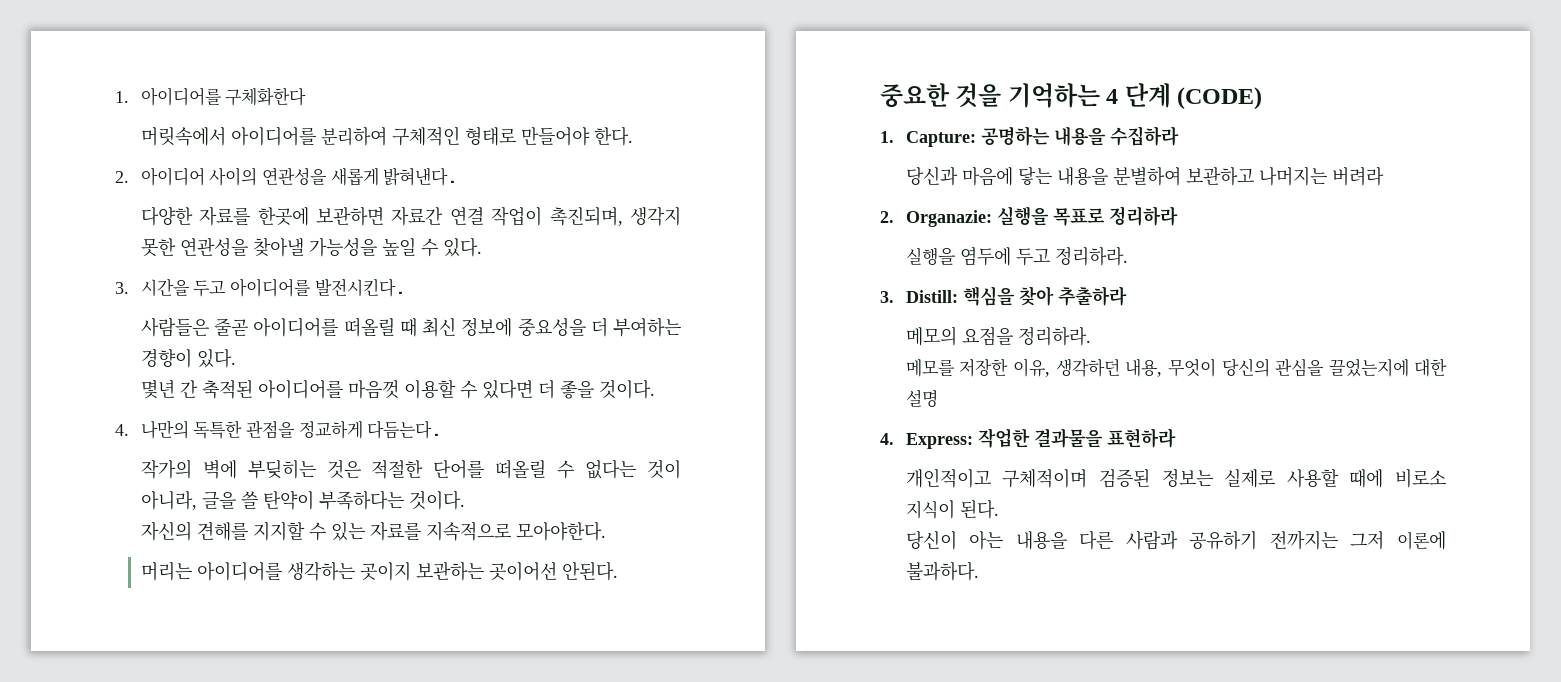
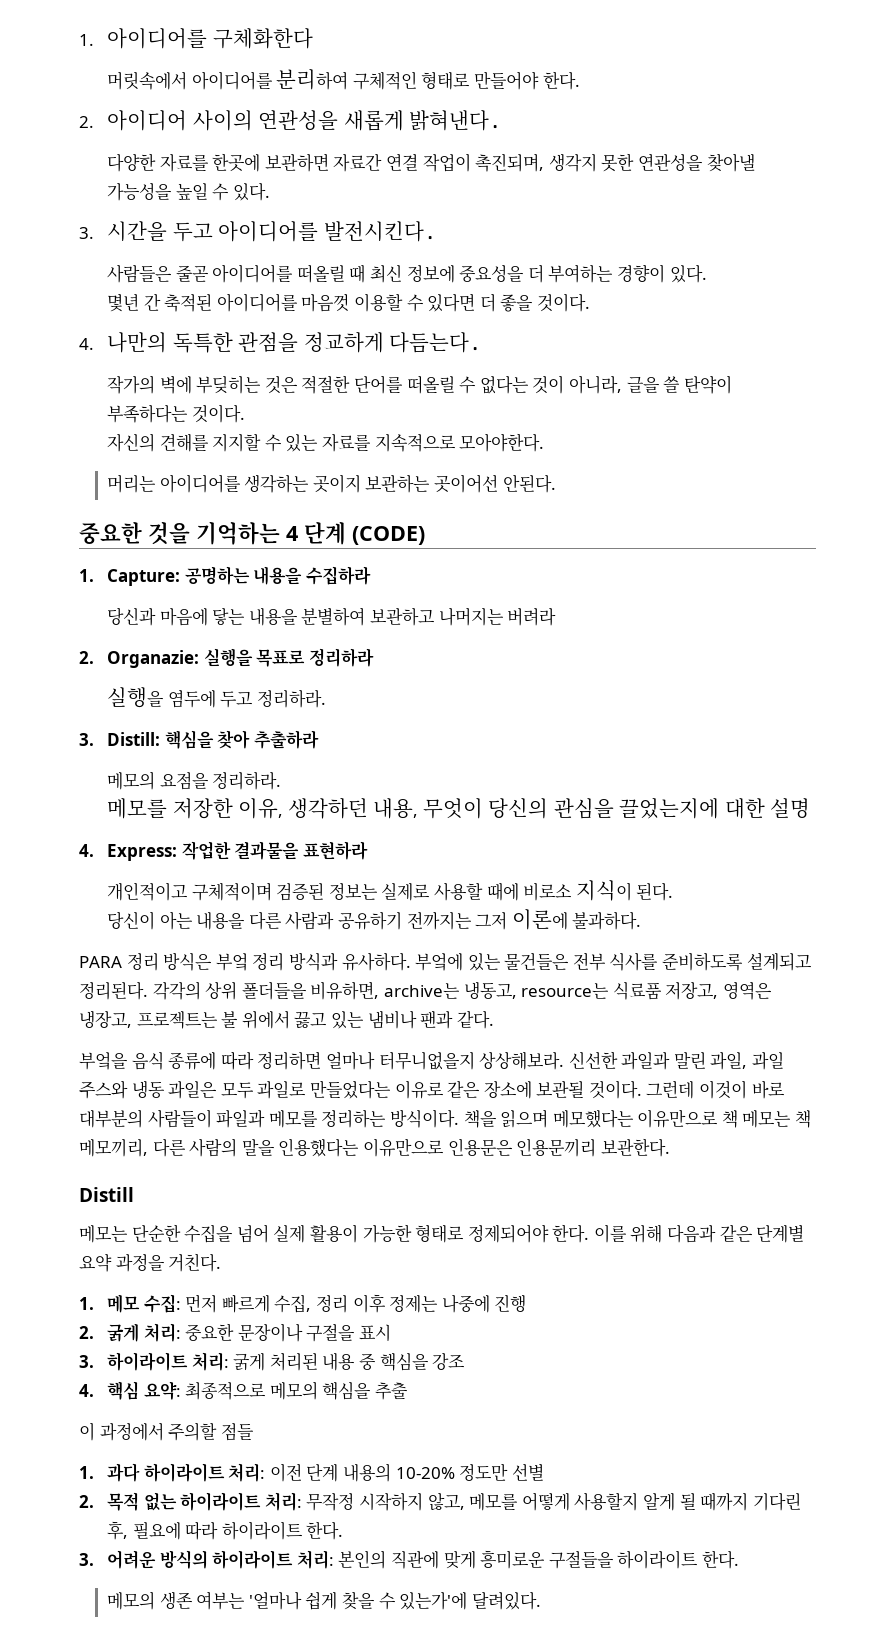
+ PARA 정리 방식은 부엌 정리 방식과 유사하다. 부엌에 있는 물건들은 전부 식사를 준비하도록 설계되고 정리된다. 각각의 상위 폴더들을 비유하면, archive는 냉동고, resource는 식료품 저장고, 영역은 냉장고, 프로젝트는 불 위에서 끓고 있는 냄비나 팬과 같다.
+ 부엌을 음식 종류에 따라 정리하면 얼마나 터무니없을지 상상해보라. 신선한 과일과 말린 과일, 과일 주스와 냉동 과일은 모두 과일로 만들었다는 이유로 같은 장소에 보관될 것이다. 그런데 이것이 바로 대부분의 사람들이 파일과 메모를 정리하는 방식이다. 책을 읽으며 메모했다는 이유만으로 책 메모는 책 메모끼리, 다른 사람의 말을 인용했다는 이유만으로 인용문은 인용문끼리 보관한다.
+ Distill
+ 메모는 단순한 수집을 넘어 실제 활용이 가능한 형태로 정제되어야 한다. 이를 위해 다음과 같은 단계별 요약 과정을 거친다.
+ 1. 메모 수집: 먼저 빠르게 수집, 정리 이후 정제는 나중에 진행
+ 2. 굵게 처리: 중요한 문장이나 구절을 표시
+ 3. 하이라이트 처리: 굵게 처리된 내용 중 핵심을 강조
+ 4. 핵심 요약: 최종적으로 메모의 핵심을 추출
+ 이 과정에서 주의할 점들
+ 1. 과다 하이라이트 처리: 이전 단계 내용의 10-20% 정도만 선별
+ 2. 목적 없는 하이라이트 처리: 무작정 시작하지 않고, 메모를 어떻게 사용할지 알게 될 때까지 기다린 후, 필요에 따라 하이라이트 한다.
+ 3. 어려운 방식의 하이라이트 처리: 본인의 직관에 맞게 흥미로운 구절들을 하이라이트 한다.
+ 메모의 생존 여부는 '얼마나 쉽게 찾을 수 있는가'에 달려있다.

